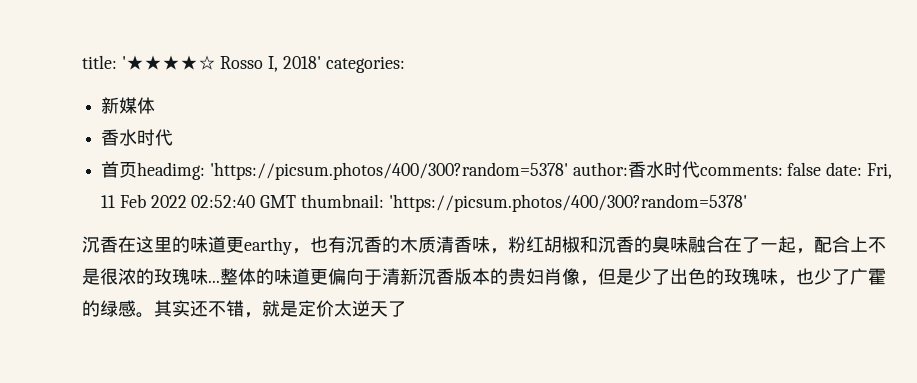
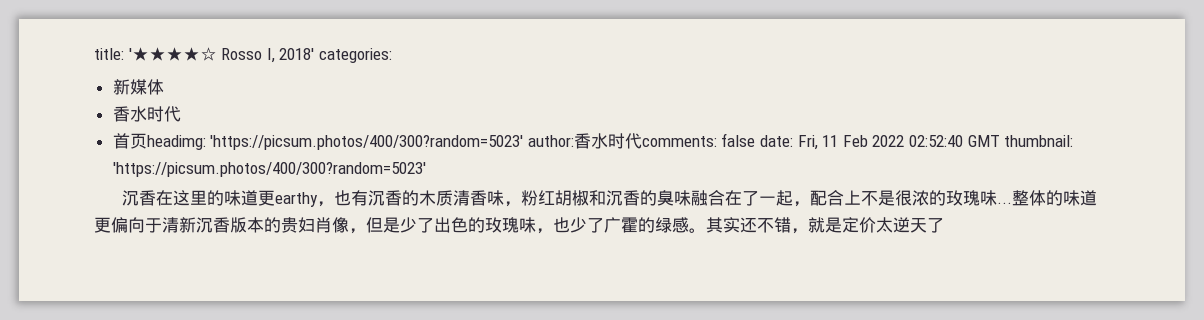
- 首页headimg: 'https://picsum.photos/400/300?random=5378' author:香水时代comments: false date: Fri, 11 Feb 2022 02:52:40 GMT thumbnail: 'https://picsum.photos/400/300?random=5378'
+ 首页headimg: 'https://picsum.photos/400/300?random=5023' author:香水时代comments: false date: Fri, 11 Feb 2022 02:52:40 GMT thumbnail: 'https://picsum.photos/400/300?random=5023'

